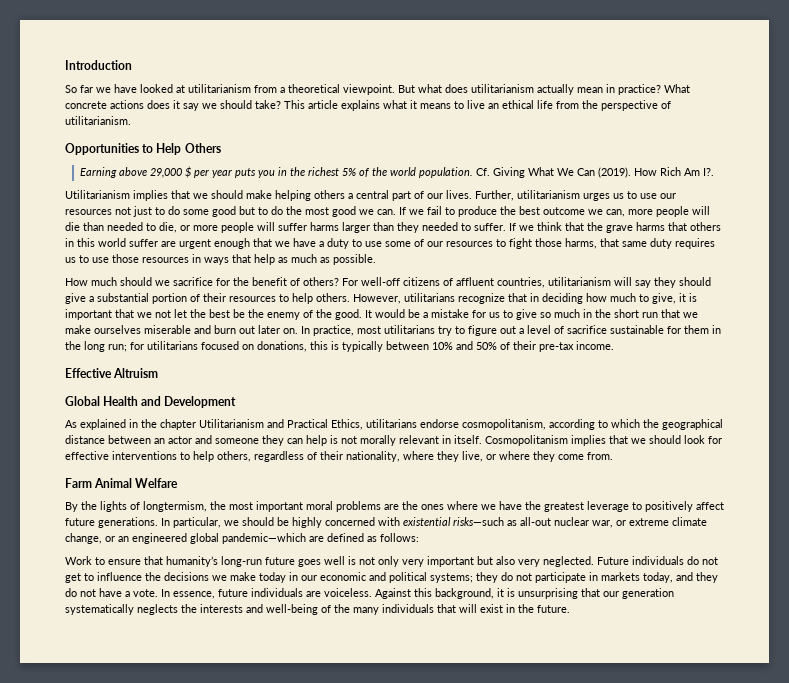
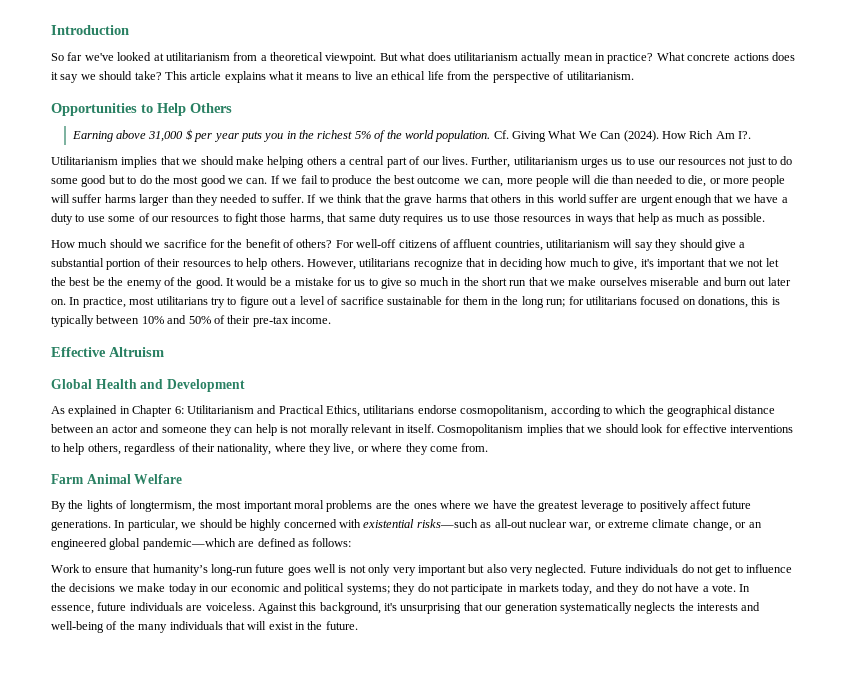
- So far we have looked at utilitarianism from a theoretical viewpoint.
+ So far we've looked at utilitarianism from a theoretical viewpoint.
- Earning above 29,000 $ per year puts you in the richest 5% of the world population.
+ Earning above 31,000 $ per year puts you in the richest 5% of the world population.
- Cf. Giving What We Can (2019).
+ Cf. Giving What We Can (2024).
- However, utilitarians recognize that in deciding how much to give, it is important that we not let the best be the enemy of the good.
+ However, utilitarians recognize that in deciding how much to give, it's important that we not let the best be the enemy of the good.
- As explained in the chapter Utilitarianism and Practical Ethics, utilitarians endorse cosmopolitanism, according to which the geographical distance between an actor and someone they can help is not morally relevant in itself.
+ As explained in Chapter 6: Utilitarianism and Practical Ethics, utilitarians endorse cosmopolitanism, according to which the geographical distance between an actor and someone they can help is not morally relevant in itself.
- Against this background, it is unsurprising that our generation systematically neglects the interests and well-being of the many individuals that will exist in the future.
+ Against this background, it's unsurprising that our generation systematically neglects the interests and well-being of the many individuals that will exist in the future.

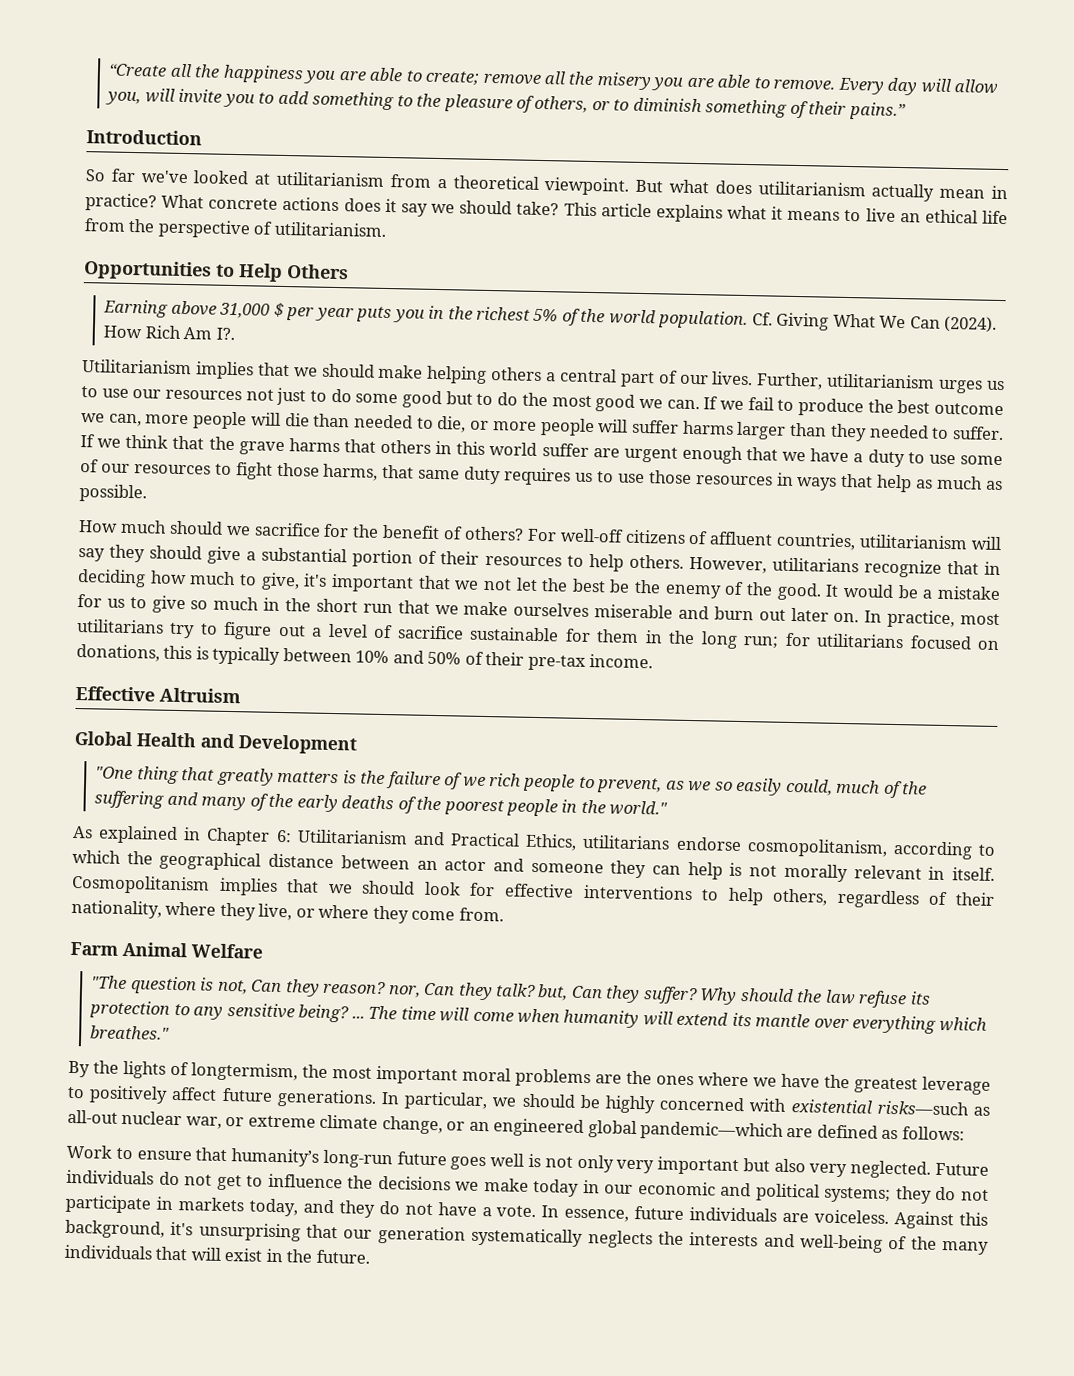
+ “Create all the happiness you are able to create; remove all the misery you are able to remove. Every day will allow you, will invite you to add something to the pleasure of others, or to diminish something of their pains.”
+ "One thing that greatly matters is the failure of we rich people to prevent, as we so easily could, much of the suffering and many of the early deaths of the poorest people in the world."
+ "The question is not, Can they reason? nor, Can they talk? but, Can they suffer? Why should the law refuse its protection to any sensitive being? ... The time will come when humanity will extend its mantle over everything which breathes."

